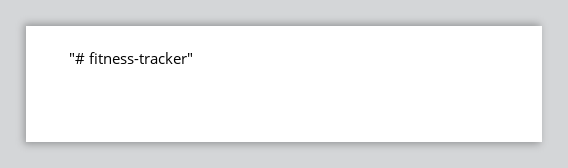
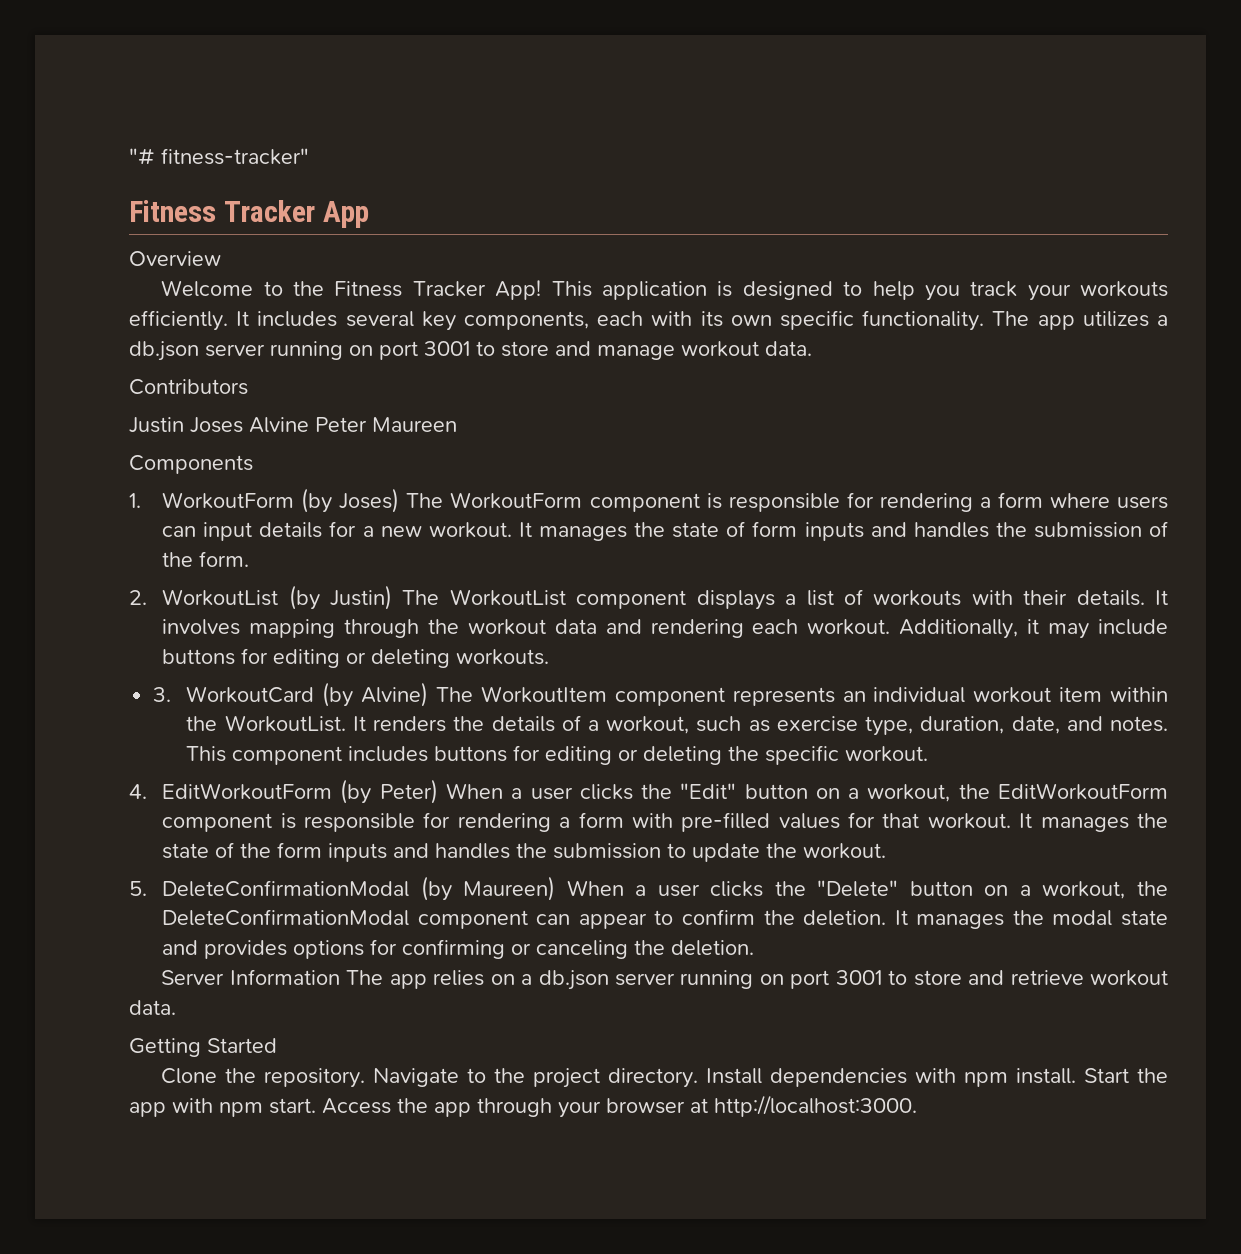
+ Fitness Tracker App
+ Overview
+ Welcome to the Fitness Tracker App! This application is designed to help you track your workouts efficiently. It includes several key components, each with its own specific functionality. The app utilizes a db.json server running on port 3001 to store and manage workout data.
+ Contributors
+ Justin Joses Alvine Peter Maureen
+ Components
+ 1. WorkoutForm (by Joses) The WorkoutForm component is responsible for rendering a form where users can input details for a new workout. It manages the state of form inputs and handles the submission of the form.
+ 2. WorkoutList (by Justin) The WorkoutList component displays a list of workouts with their details. It involves mapping through the workout data and rendering each workout. Additionally, it may include buttons for editing or deleting workouts.
+ 3. WorkoutCard (by Alvine) The WorkoutItem component represents an individual workout item within the WorkoutList. It renders the details of a workout, such as exercise type, duration, date, and notes. This component includes buttons for editing or deleting the specific workout.
+ 4. EditWorkoutForm (by Peter) When a user clicks the "Edit" button on a workout, the EditWorkoutForm component is responsible for rendering a form with pre-filled values for that workout. It manages the state of the form inputs and handles the submission to update the workout.
+ 5. DeleteConfirmationModal (by Maureen) When a user clicks the "Delete" button on a workout, the DeleteConfirmationModal component can appear to confirm the deletion. It manages the modal state and provides options for confirming or canceling the deletion.
+ Server Information The app relies on a db.json server running on port 3001 to store and retrieve workout data.
+ Getting Started
+ Clone the repository. Navigate to the project directory. Install dependencies with npm install. Start the app with npm start. Access the app through your browser at http://localhost:3000.

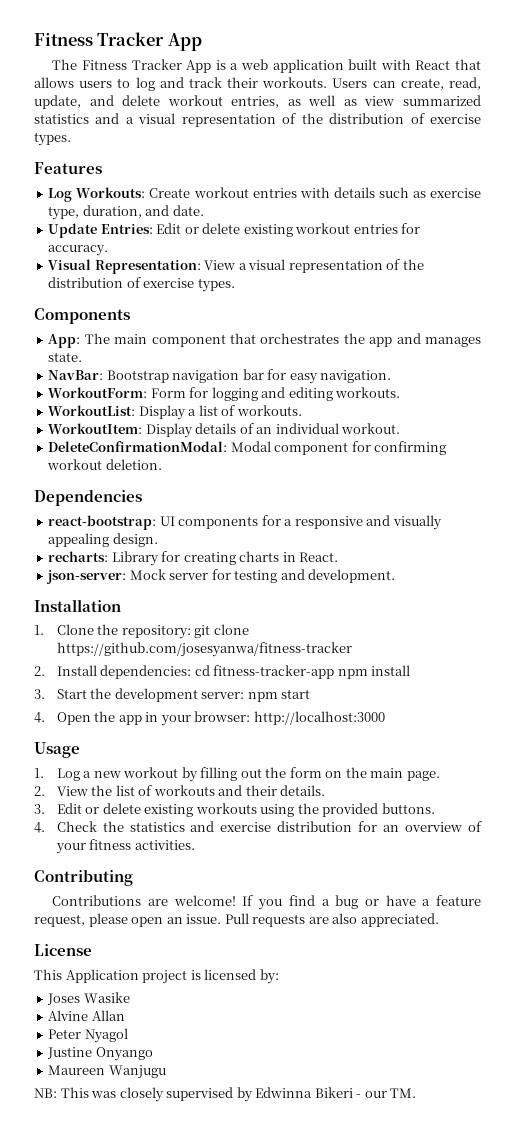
- "# fitness-tracker"
- Overview
- Welcome to the Fitness Tracker App! This application is designed to help you track your workouts efficiently. It includes several key components, each with its own specific functionality. The app utilizes a db.json server running on port 3001 to store and manage workout data.
- Contributors
- Justin Joses Alvine Peter Maureen
+ The Fitness Tracker App is a web application built with React that allows users to log and track their workouts. Users can create, read, update, and delete workout entries, as well as view summarized statistics and a visual representation of the distribution of exercise types.
+ Features
+ Log Workouts: Create workout entries with details such as exercise type, duration, and date.
+ Update Entries: Edit or delete existing workout entries for accuracy.
+ Visual Representation: View a visual representation of the distribution of exercise types.
  Components
- 1. WorkoutForm (by Joses) The WorkoutForm component is responsible for rendering a form where users can input details for a new workout. It manages the state of form inputs and handles the submission of the form.
- 2. WorkoutList (by Justin) The WorkoutList component displays a list of workouts with their details. It involves mapping through the workout data and rendering each workout. Additionally, it may include buttons for editing or deleting workouts.
- 3. WorkoutCard (by Alvine) The WorkoutItem component represents an individual workout item within the WorkoutList. It renders the details of a workout, such as exercise type, duration, date, and notes. This component includes buttons for editing or deleting the specific workout.
- 4. EditWorkoutForm (by Peter) When a user clicks the "Edit" button on a workout, the EditWorkoutForm component is responsible for rendering a form with pre-filled values for that workout. It manages the state of the form inputs and handles the submission to update the workout.
- 5. DeleteConfirmationModal (by Maureen) When a user clicks the "Delete" button on a workout, the DeleteConfirmationModal component can appear to confirm the deletion. It manages the modal state and provides options for confirming or canceling the deletion.
- Server Information The app relies on a db.json server running on port 3001 to store and retrieve workout data.
- Getting Started
- Clone the repository. Navigate to the project directory. Install dependencies with npm install. Start the app with npm start. Access the app through your browser at http://localhost:3000.
+ App: The main component that orchestrates the app and manages state.
+ NavBar: Bootstrap navigation bar for easy navigation.
+ WorkoutForm: Form for logging and editing workouts.
+ WorkoutList: Display a list of workouts.
+ WorkoutItem: Display details of an individual workout.
+ DeleteConfirmationModal: Modal component for confirming workout deletion.
+ Dependencies
+ react-bootstrap: UI components for a responsive and visually appealing design.
+ recharts: Library for creating charts in React.
+ json-server: Mock server for testing and development.
+ Installation
+ 1. Clone the repository: git clone https://github.com/josesyanwa/fitness-tracker
+ 2. Install dependencies: cd fitness-tracker-app npm install
+ 3. Start the development server: npm start
+ 4. Open the app in your browser: http://localhost:3000
+ Usage
+ 1. Log a new workout by filling out the form on the main page.
+ 2. View the list of workouts and their details.
+ 3. Edit or delete existing workouts using the provided buttons.
+ 4. Check the statistics and exercise distribution for an overview of your fitness activities.
+ Contributing
+ Contributions are welcome! If you find a bug or have a feature request, please open an issue. Pull requests are also appreciated.
+ License
+ This Application project is licensed by:
+ Joses Wasike
+ Alvine Allan
+ Peter Nyagol
+ Justine Onyango
+ Maureen Wanjugu
+ NB: This was closely supervised by Edwinna Bikeri - our TM.

